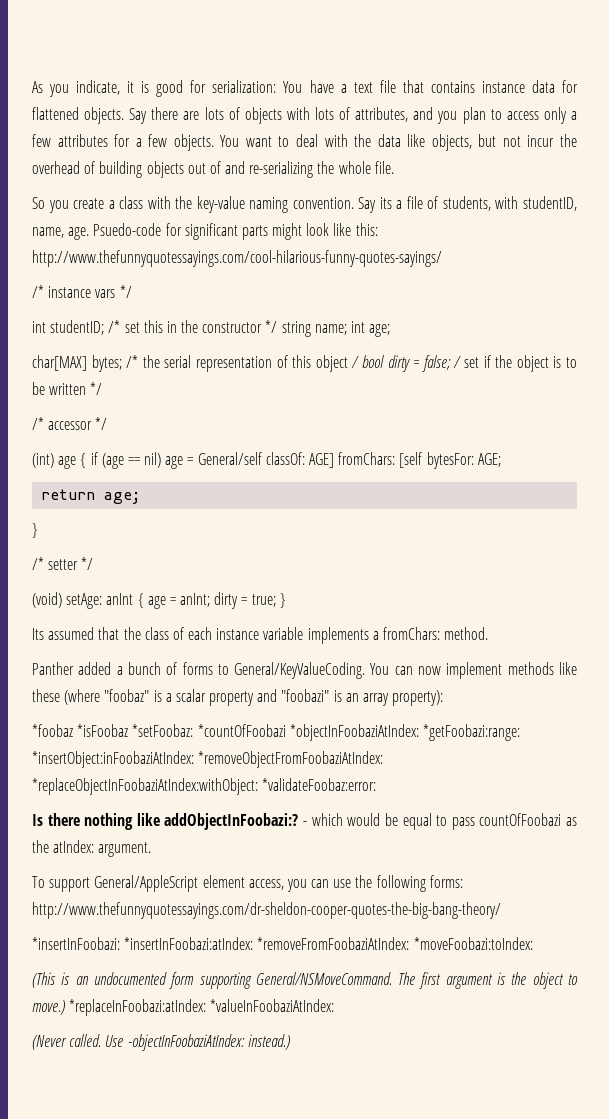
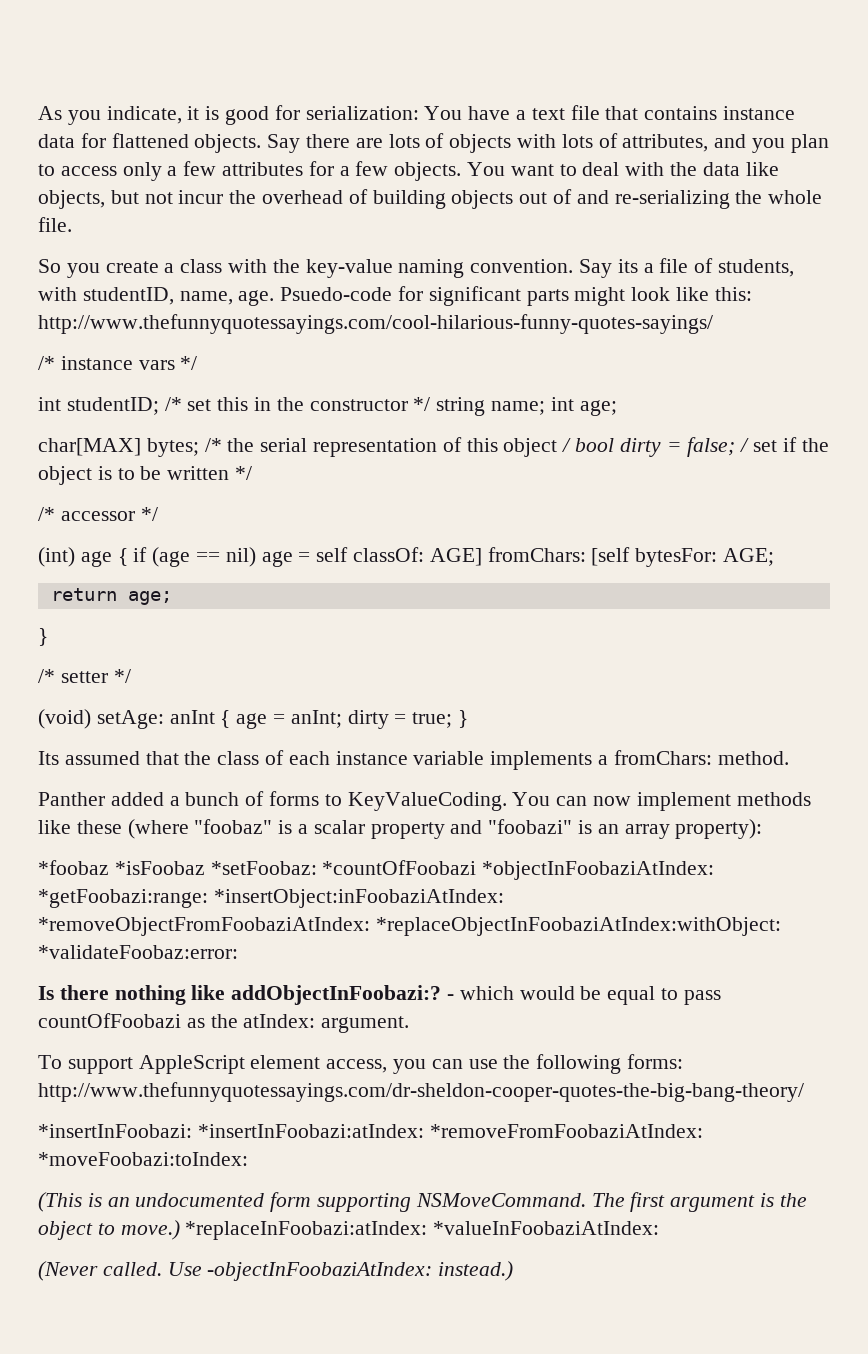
- (int) age { if (age == nil) age = General/self classOf: AGE] fromChars: [self bytesFor: AGE;
+ (int) age { if (age == nil) age = self classOf: AGE] fromChars: [self bytesFor: AGE;
- Panther added a bunch of forms to General/KeyValueCoding.
+ Panther added a bunch of forms to KeyValueCoding.
- To support General/AppleScript element access, you can use the following forms: http://www.thefunnyquotessayings.com/dr-sheldon-cooper-quotes-the-big-bang-theory/
+ To support AppleScript element access, you can use the following forms: http://www.thefunnyquotessayings.com/dr-sheldon-cooper-quotes-the-big-bang-theory/
- (This is an undocumented form supporting General/NSMoveCommand.
+ (This is an undocumented form supporting NSMoveCommand.

